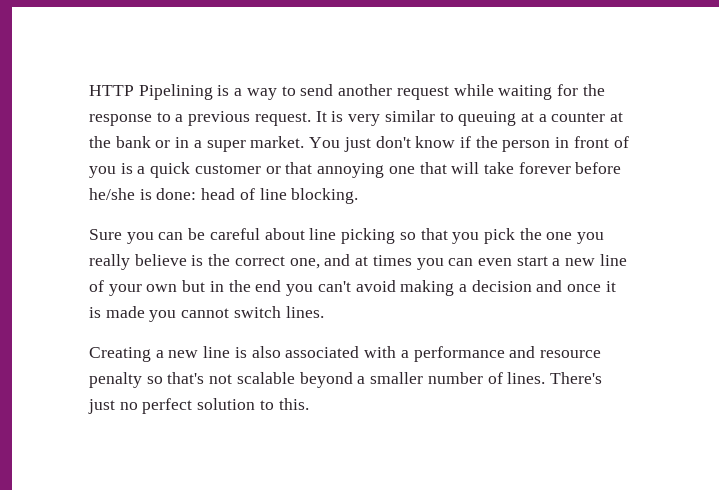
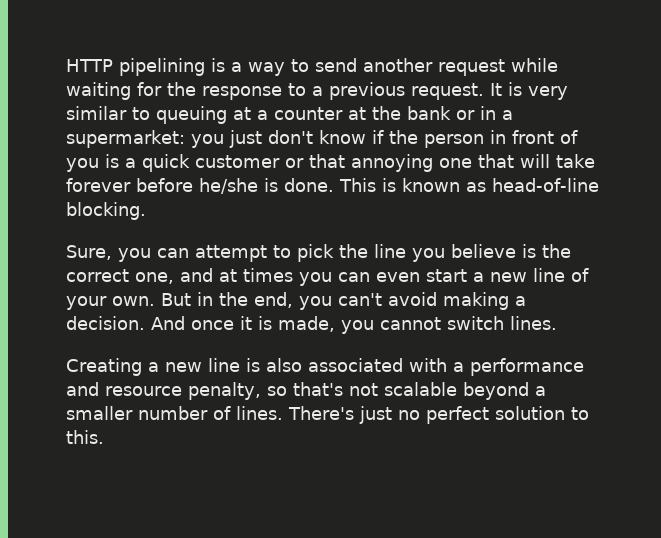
- HTTP Pipelining is a way to send another request while waiting for the response to a previous request.
+ HTTP pipelining is a way to send another request while waiting for the response to a previous request.
- It is very similar to queuing at a counter at the bank or in a super market. You just don't know if the person in front of you is a quick customer or that annoying one that will take forever before he/she is done: head of line blocking.
+ It is very similar to queuing at a counter at the bank or in a supermarket: you just don't know if the person in front of you is a quick customer or that annoying one that will take forever before he/she is done. This is known as head-of-line blocking.
- Sure you can be careful about line picking so that you pick the one you really believe is the correct one, and at times you can even start a new line of your own but in the end you can't avoid making a decision and once it is made you cannot switch lines.
+ Sure, you can attempt to pick the line you believe is the correct one, and at times you can even start a new line of your own. But in the end, you can't avoid making a decision. And once it is made, you cannot switch lines.
- Creating a new line is also associated with a performance and resource penalty so that's not scalable beyond a smaller number of lines.
+ Creating a new line is also associated with a performance and resource penalty, so that's not scalable beyond a smaller number of lines.

